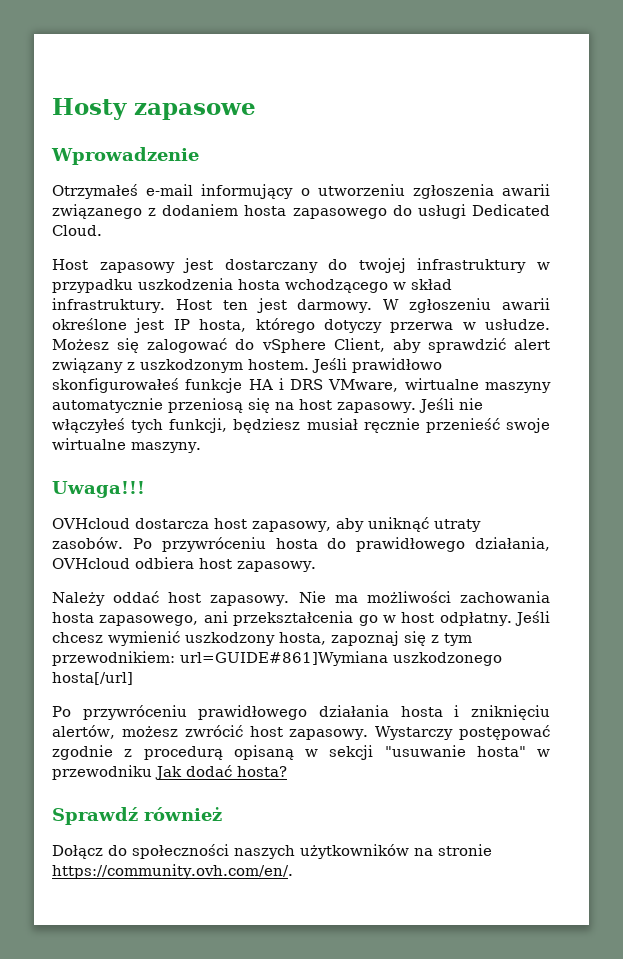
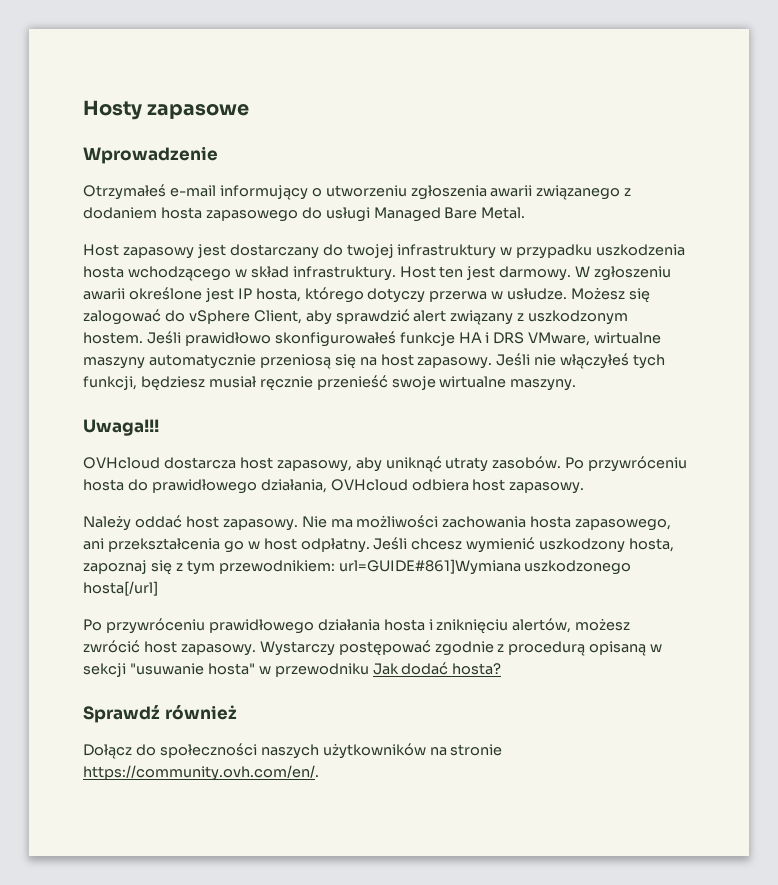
- Otrzymałeś e-mail informujący o utworzeniu zgłoszenia awarii związanego z dodaniem hosta zapasowego do usługi Dedicated Cloud.
+ Otrzymałeś e-mail informujący o utworzeniu zgłoszenia awarii związanego z dodaniem hosta zapasowego do usługi Managed Bare Metal.

